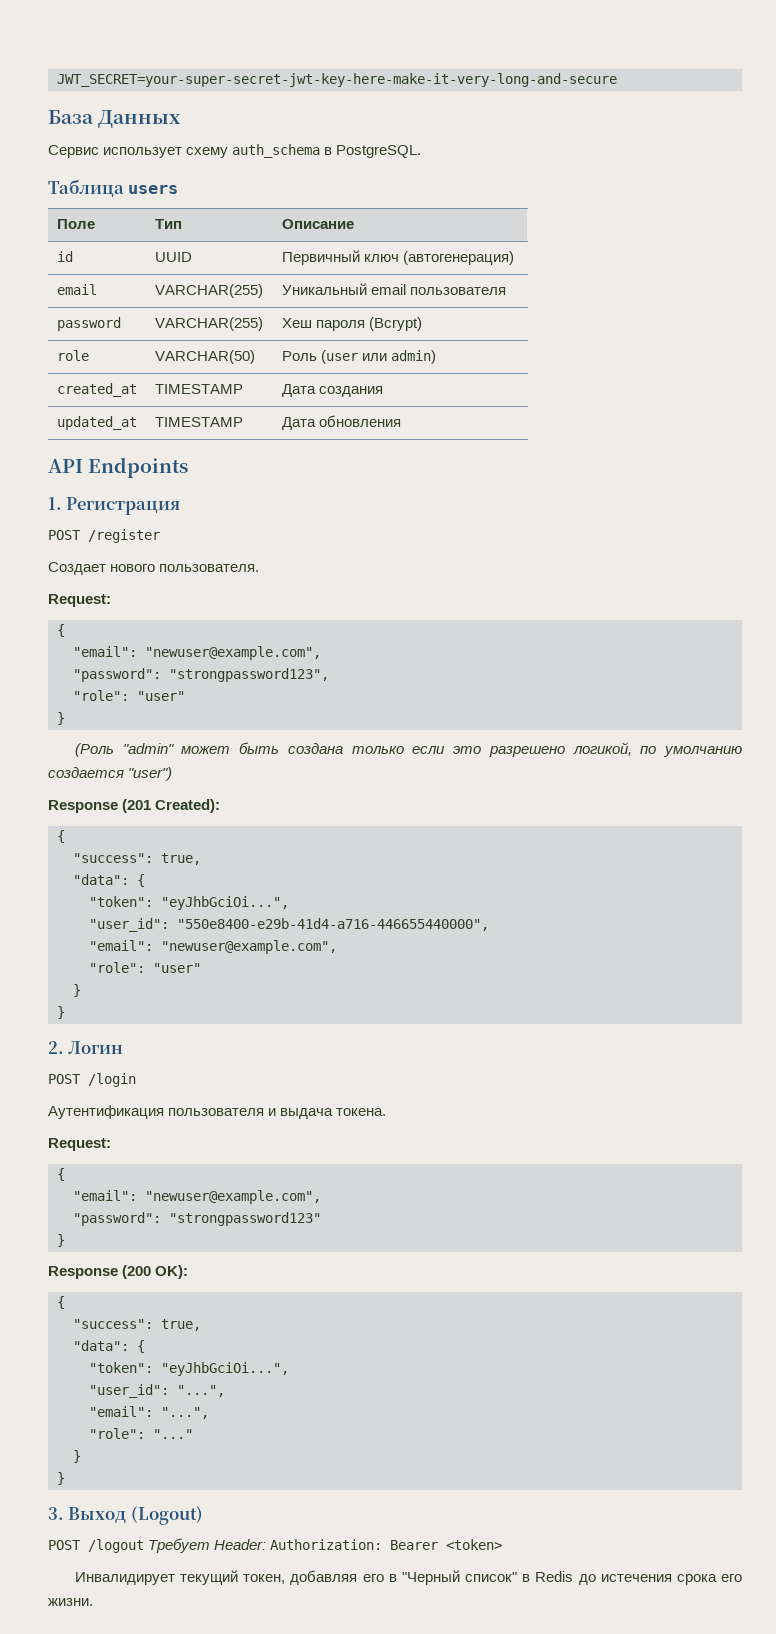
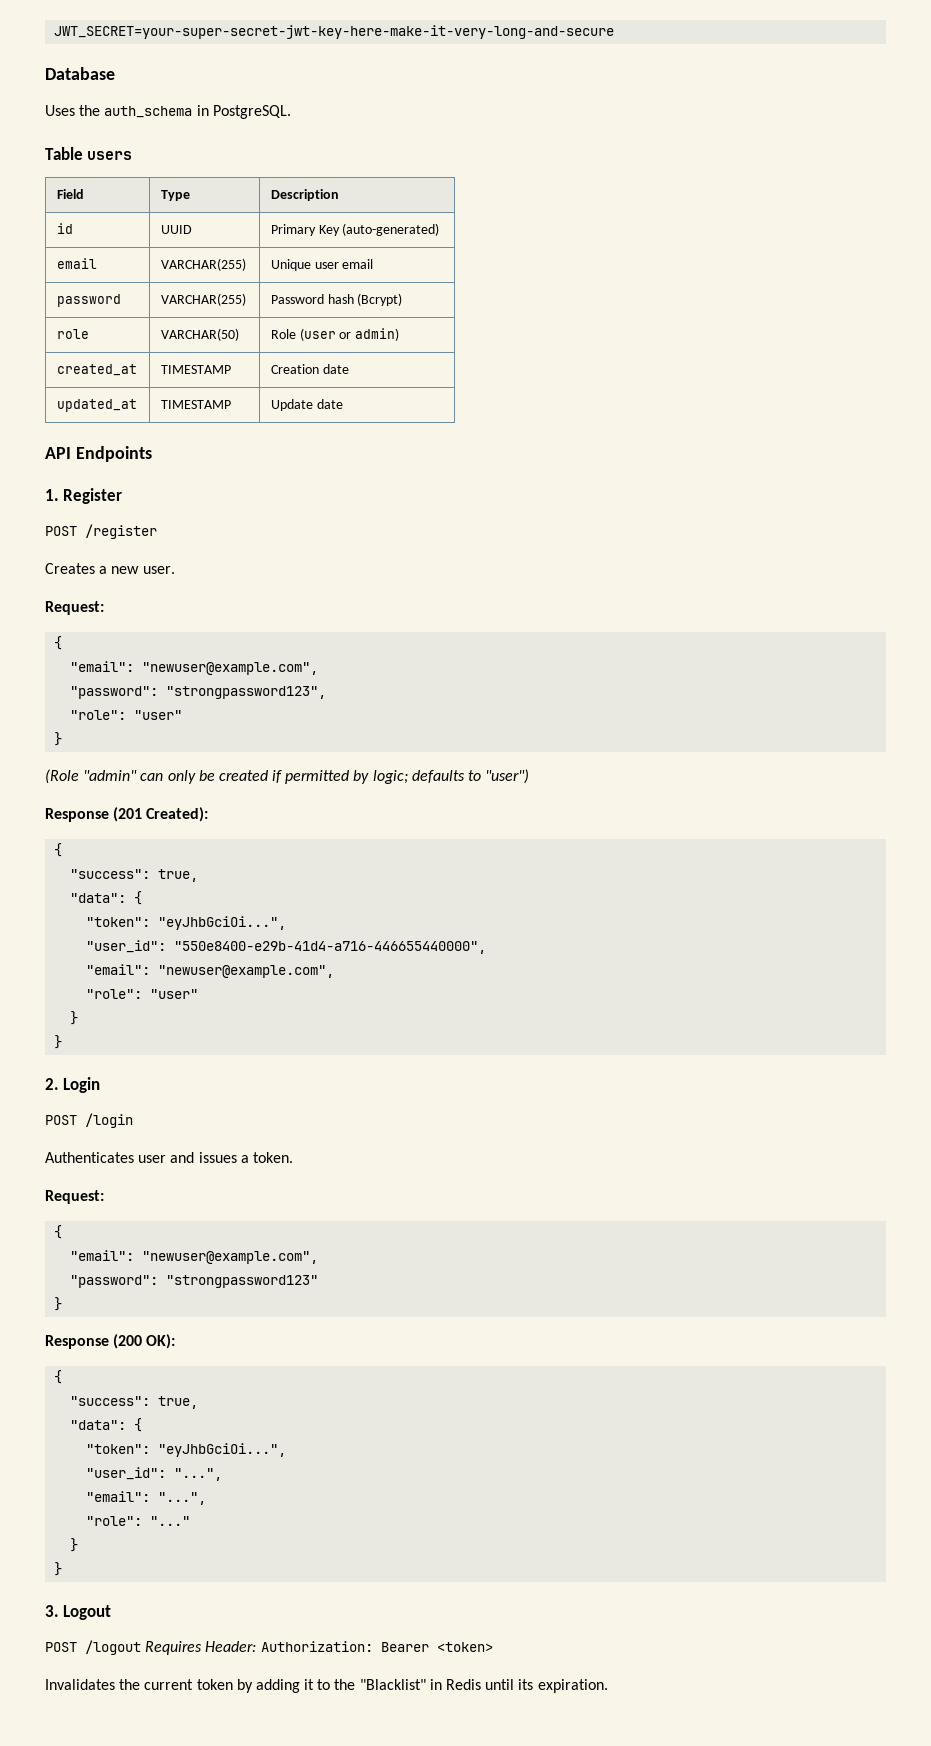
- База Данных
- Сервис использует схему auth_schema в PostgreSQL.
+ Database
+ Uses the auth_schema in PostgreSQL.
- Таблица users
+ Table users
- Поле | Тип | Описание
+ Field | Type | Description
- id | UUID | Первичный ключ (автогенерация)
+ id | UUID | Primary Key (auto-generated)
- email | VARCHAR(255) | Уникальный email пользователя
+ email | VARCHAR(255) | Unique user email
- password | VARCHAR(255) | Хеш пароля (Bcrypt)
+ password | VARCHAR(255) | Password hash (Bcrypt)
- role | VARCHAR(50) | Роль (user или admin)
+ role | VARCHAR(50) | Role (user or admin)
- created_at | TIMESTAMP | Дата создания
+ created_at | TIMESTAMP | Creation date
- updated_at | TIMESTAMP | Дата обновления
+ updated_at | TIMESTAMP | Update date
- 1. Регистрация
+ 1. Register
- Создает нового пользователя.
+ Creates a new user.
- (Роль "admin" может быть создана только если это разрешено логикой, по умолчанию создается "user")
+ (Role "admin" can only be created if permitted by logic; defaults to "user")
- 2. Логин
+ 2. Login
- Аутентификация пользователя и выдача токена.
+ Authenticates user and issues a token.
- 3. Выход (Logout)
+ 3. Logout
- POST /logout Требует Header: Authorization: Bearer <token>
+ POST /logout Requires Header: Authorization: Bearer <token>
- Инвалидирует текущий токен, добавляя его в "Черный список" в Redis до истечения срока его жизни.
+ Invalidates the current token by adding it to the "Blacklist" in Redis until its expiration.

